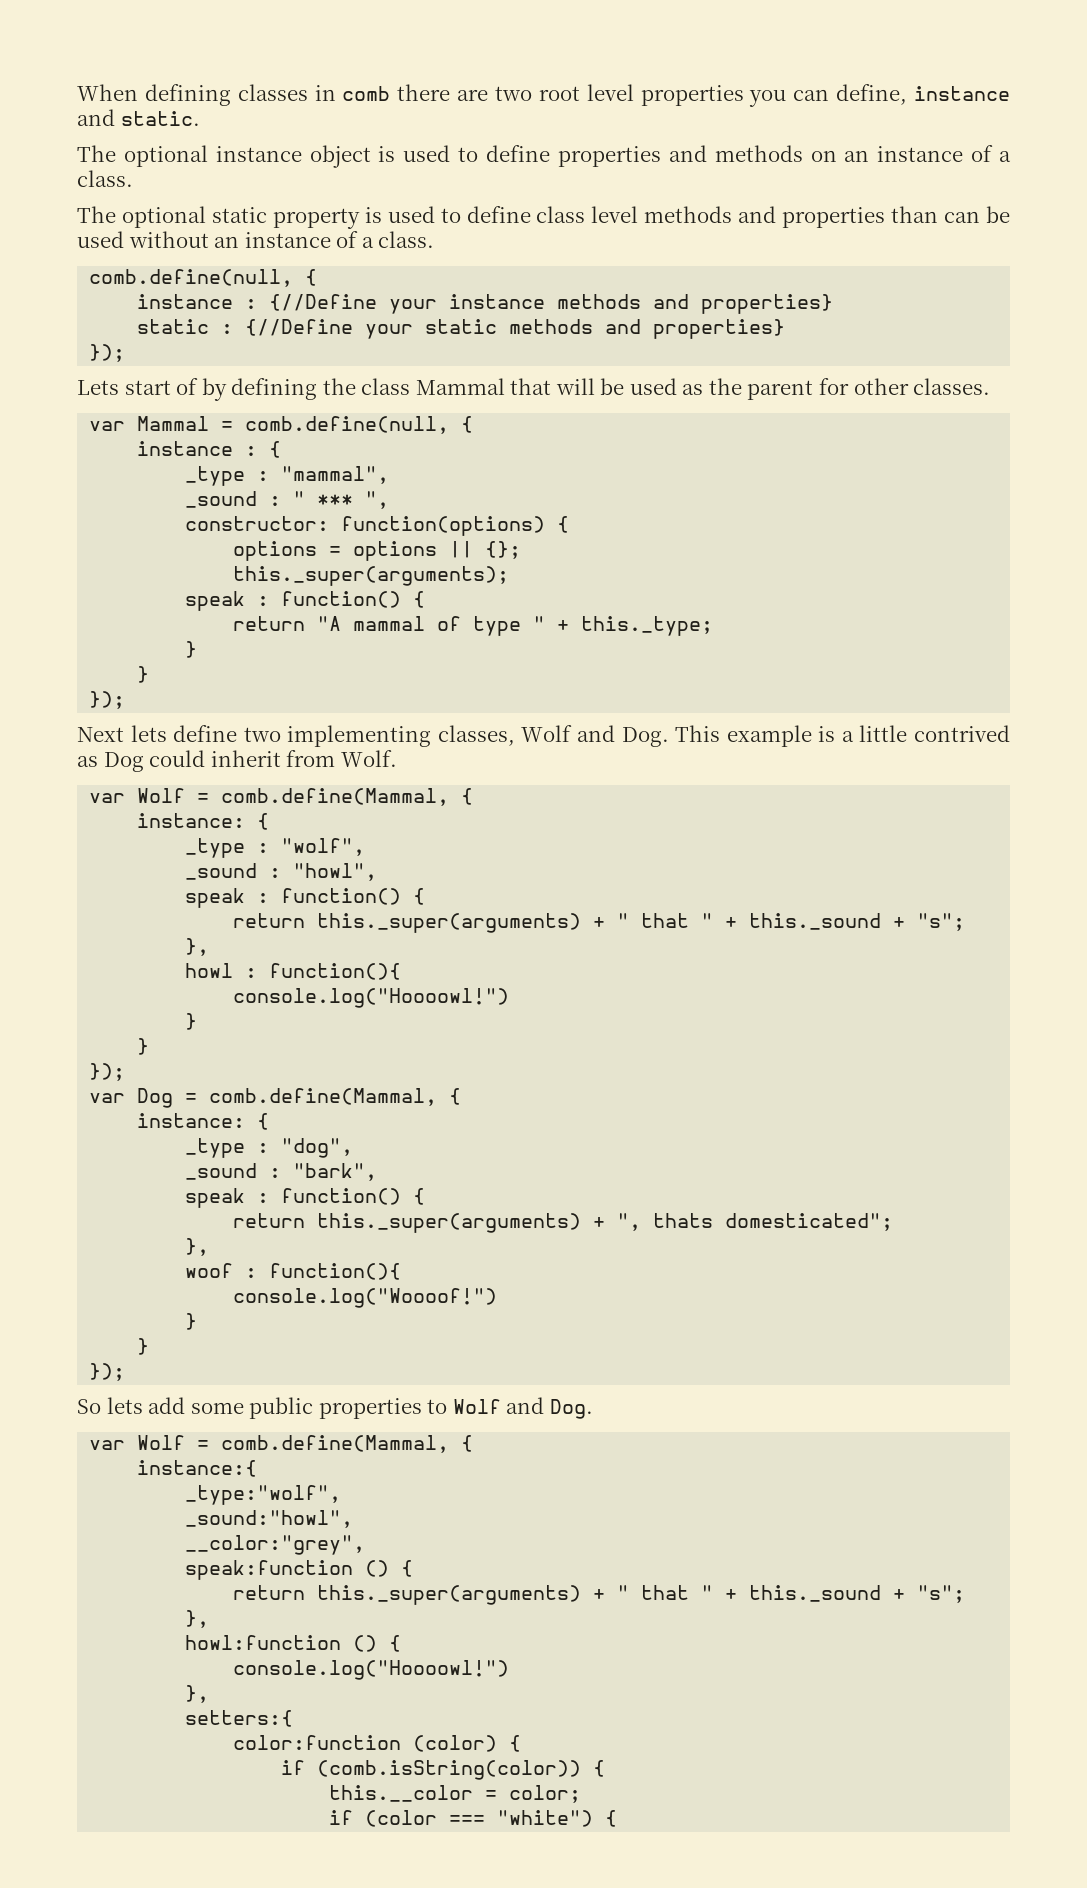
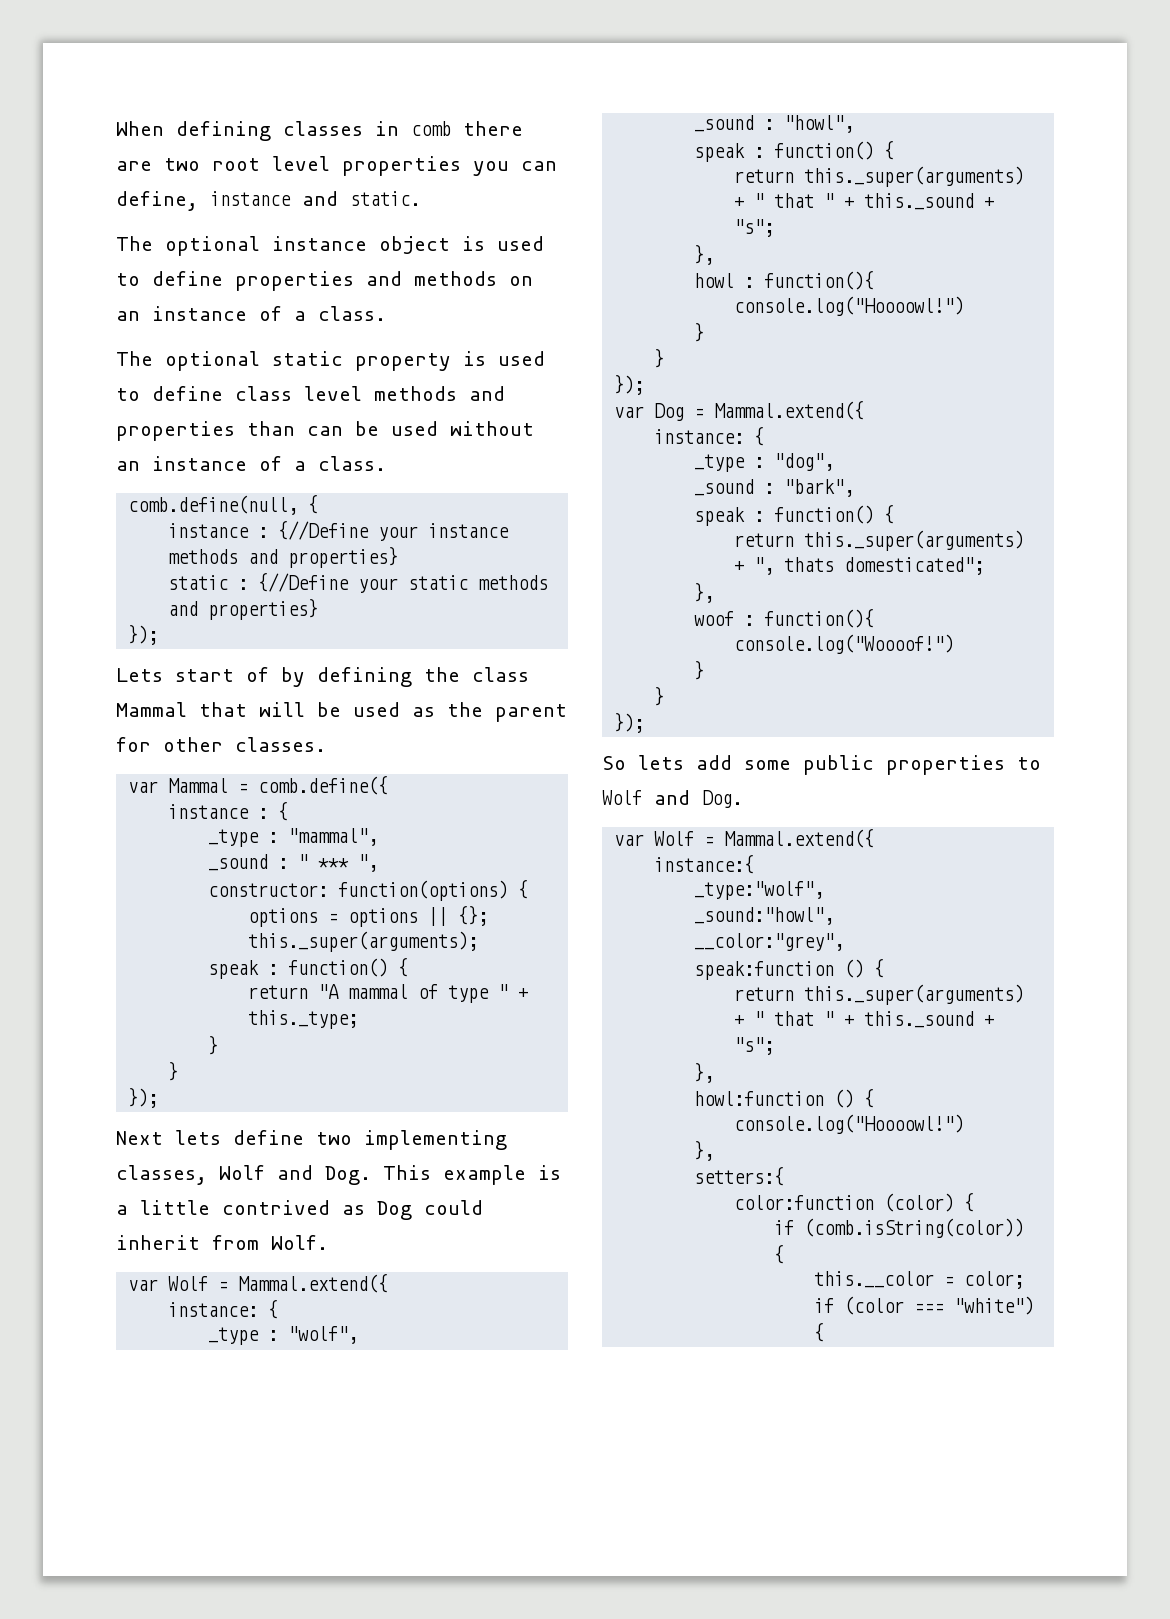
- var Mammal = comb.define(null, {
+ var Mammal = comb.define({
  Next lets define two implementing classes, Wolf and Dog. This example is a little contrived as Dog could inherit from Wolf.
- var Wolf = comb.define(Mammal, {
+ var Wolf = Mammal.extend({
- var Dog = comb.define(Mammal, {
+ var Dog = Mammal.extend({
  So lets add some public properties to Wolf and Dog.
- var Wolf = comb.define(Mammal, {
+ var Wolf = Mammal.extend({

